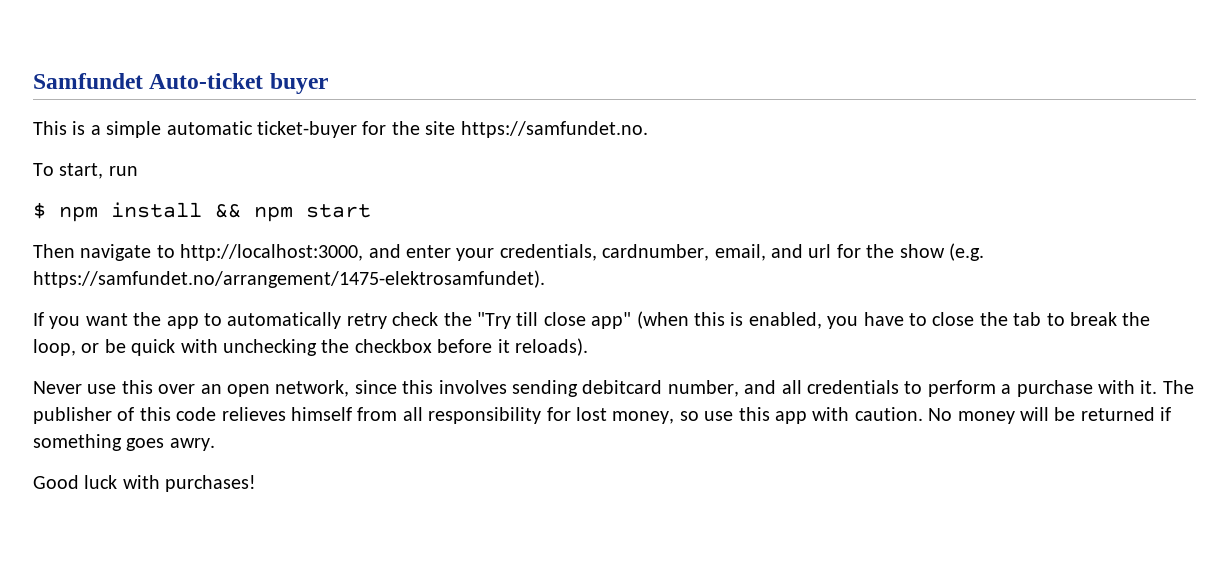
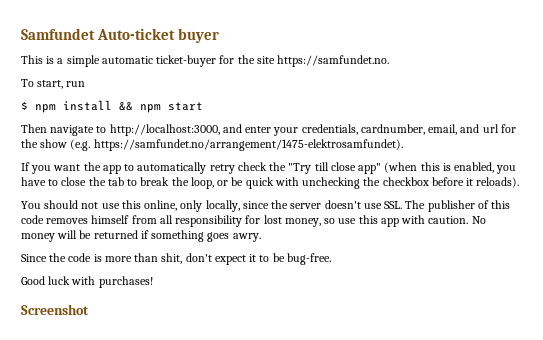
- Never use this over an open network, since this involves sending debitcard number, and all credentials to perform a purchase with it. The publisher of this code relieves himself from all responsibility for lost money, so use this app with caution.
+ You should not use this online, only locally, since the server doesn't use SSL. The publisher of this code removes himself from all responsibility for lost money, so use this app with caution.
+ Since the code is more than shit, don't expect it to be bug-free.
+ Screenshot

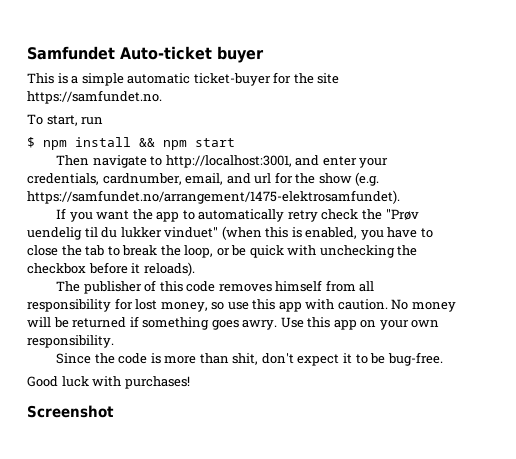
- Then navigate to http://localhost:3000, and enter your credentials, cardnumber, email, and url for the show (e.g. https://samfundet.no/arrangement/1475-elektrosamfundet).
+ Then navigate to http://localhost:3001, and enter your credentials, cardnumber, email, and url for the show (e.g. https://samfundet.no/arrangement/1475-elektrosamfundet).
- If you want the app to automatically retry check the "Try till close app" (when this is enabled, you have to close the tab to break the loop, or be quick with unchecking the checkbox before it reloads).
+ If you want the app to automatically retry check the "Prøv uendelig til du lukker vinduet" (when this is enabled, you have to close the tab to break the loop, or be quick with unchecking the checkbox before it reloads).
- You should not use this online, only locally, since the server doesn't use SSL. The publisher of this code removes himself from all responsibility for lost money, so use this app with caution.
+ The publisher of this code removes himself from all responsibility for lost money, so use this app with caution.
+ Use this app on your own responsibility.

